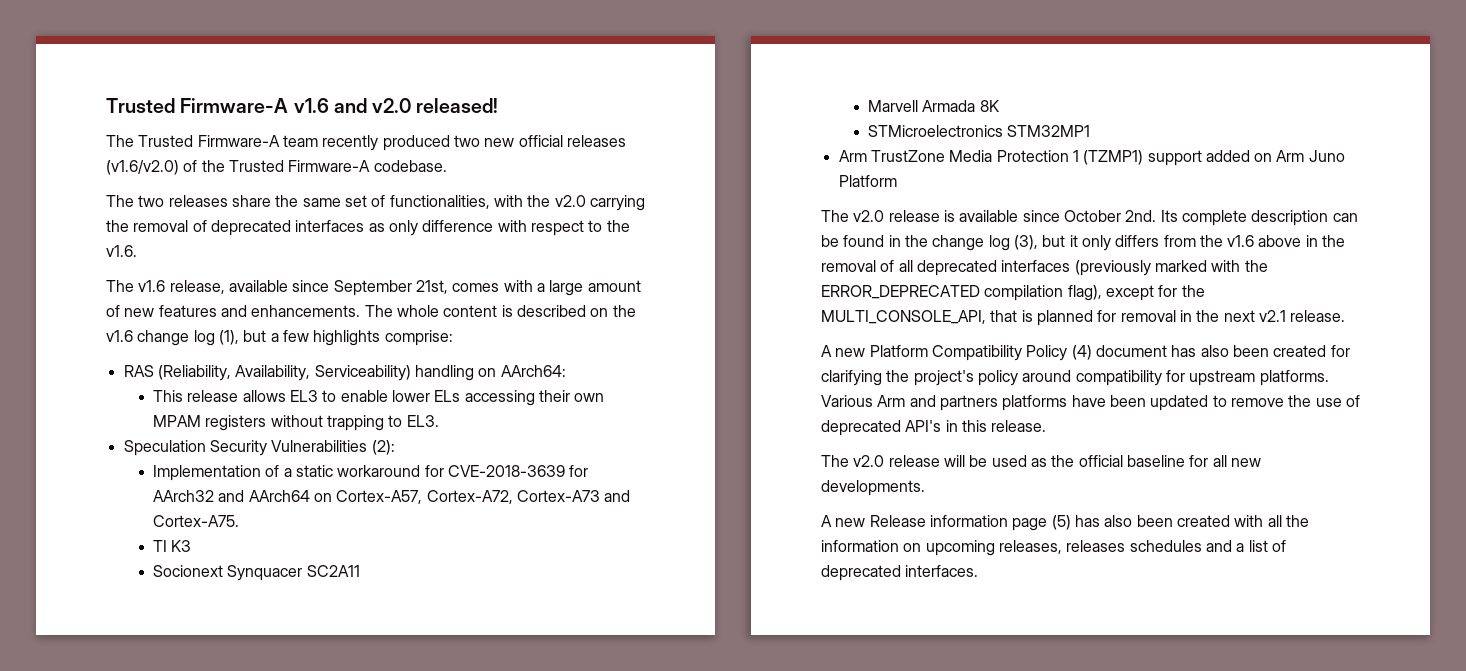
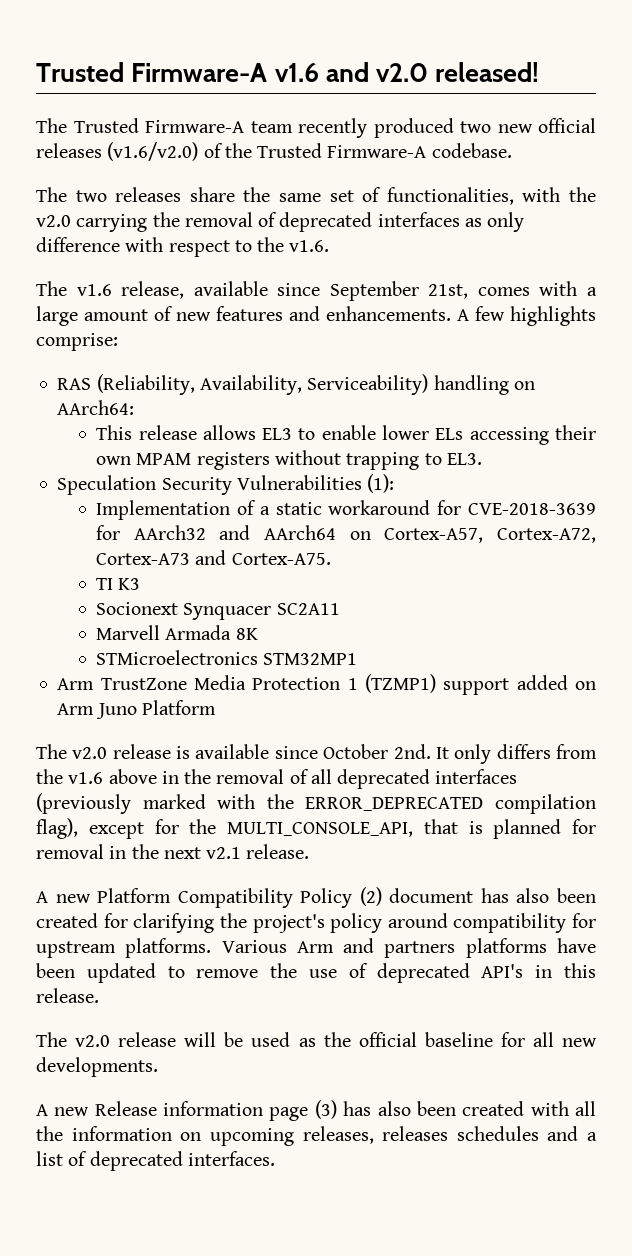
- The whole content is described on the v1.6 change log (1), but a few highlights comprise:
+ A few highlights comprise:
- Speculation Security Vulnerabilities (2):
+ Speculation Security Vulnerabilities (1):
- Its complete description can be found in the change log (3), but it only differs from the v1.6 above in the removal of all deprecated interfaces (previously marked with the ERROR_DEPRECATED compilation flag), except for the MULTI_CONSOLE_API, that is planned for removal in the next v2.1 release.
+ It only differs from the v1.6 above in the removal of all deprecated interfaces (previously marked with the ERROR_DEPRECATED compilation flag), except for the MULTI_CONSOLE_API, that is planned for removal in the next v2.1 release.
- A new Platform Compatibility Policy (4) document has also been created for clarifying the project's policy around compatibility for upstream platforms.
+ A new Platform Compatibility Policy (2) document has also been created for clarifying the project's policy around compatibility for upstream platforms.
- A new Release information page (5) has also been created with all the information on upcoming releases, releases schedules and a list of deprecated interfaces.
+ A new Release information page (3) has also been created with all the information on upcoming releases, releases schedules and a list of deprecated interfaces.

